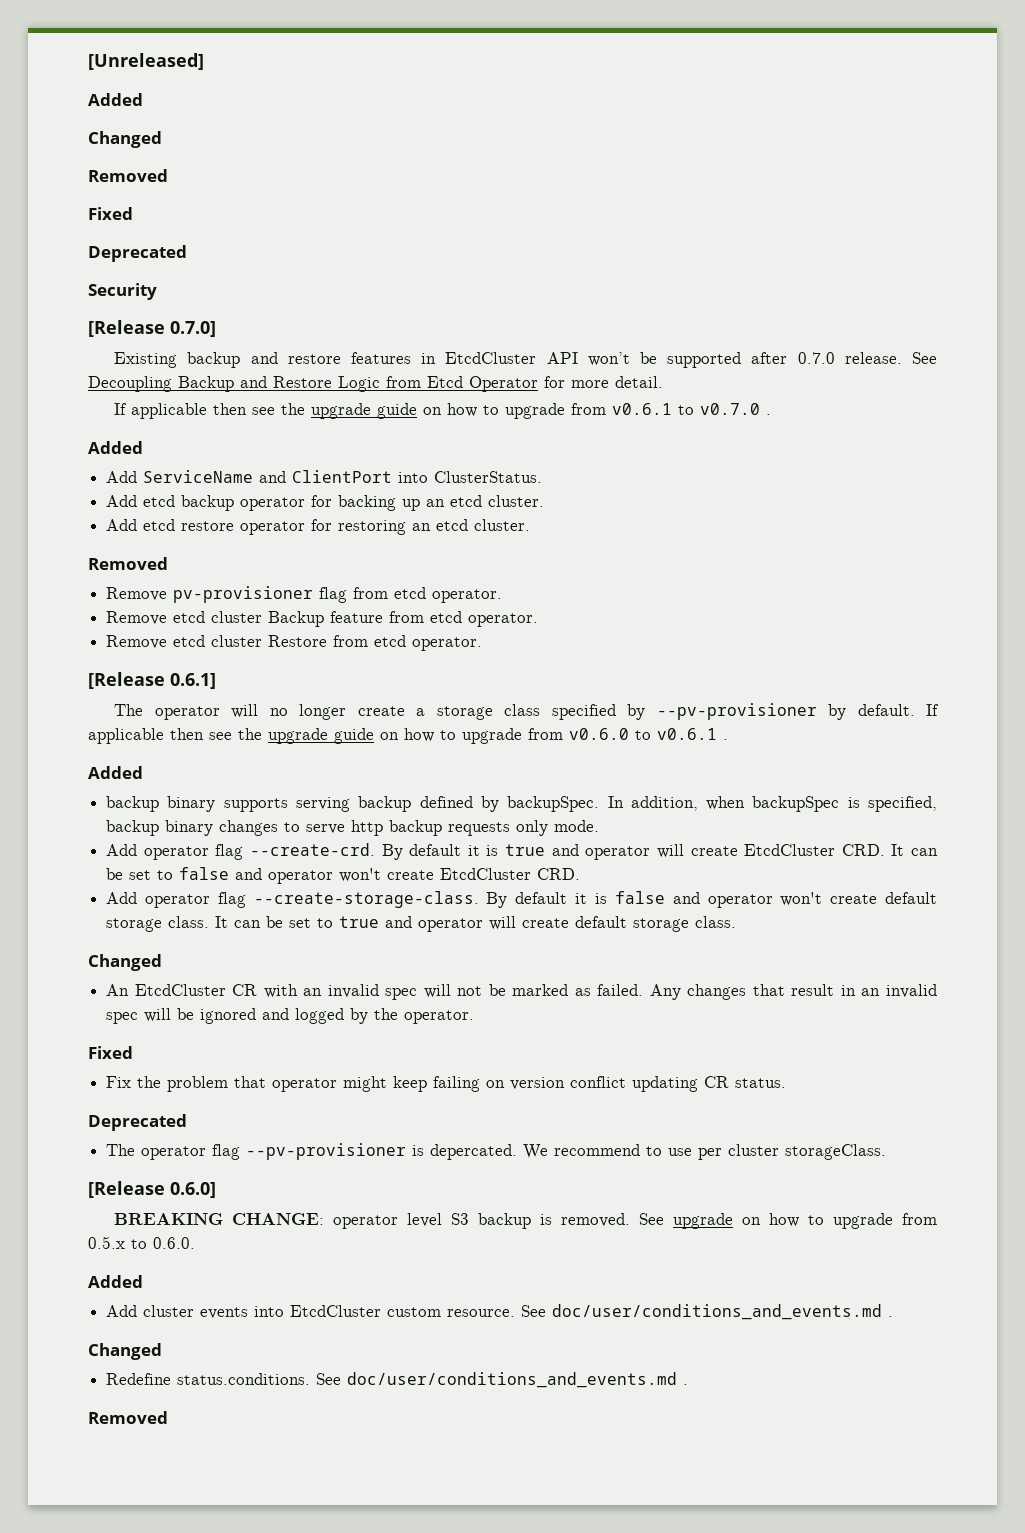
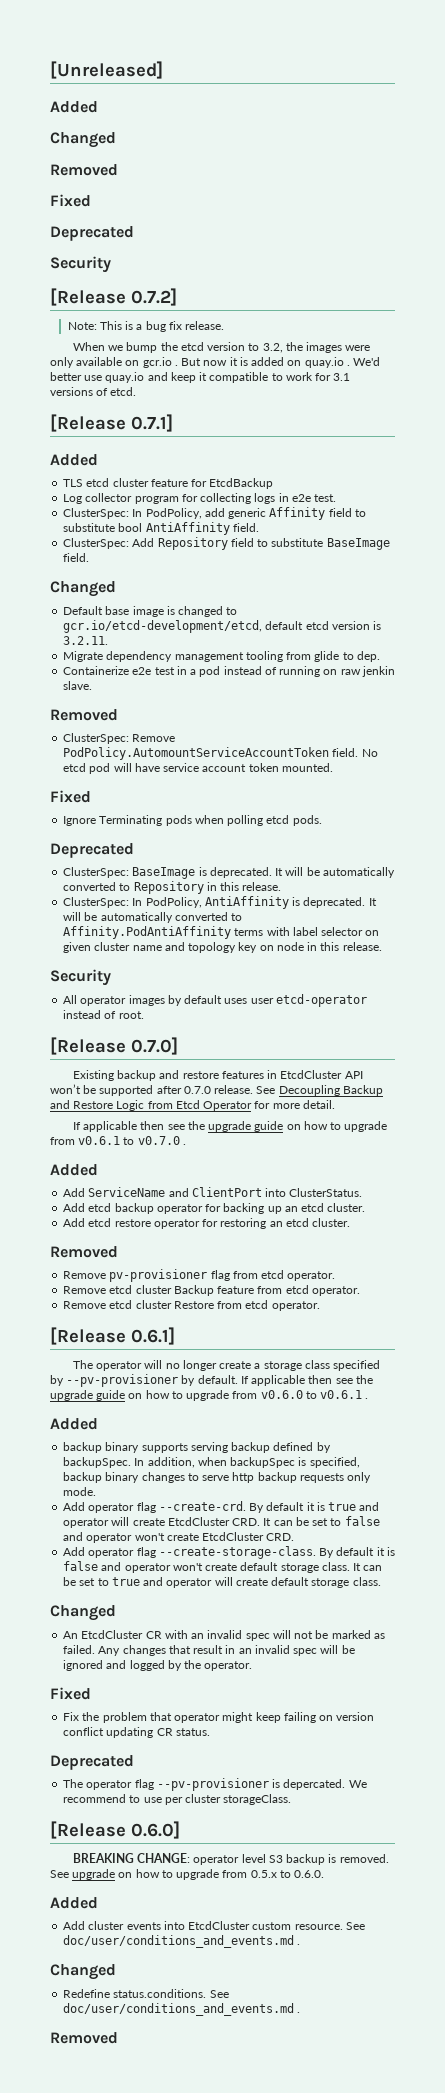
+ [Release 0.7.2]
+ Note: This is a bug fix release.
+ When we bump the etcd version to 3.2, the images were only available on gcr.io . But now it is added on quay.io . We'd better use quay.io and keep it compatible to work for 3.1 versions of etcd.
+ [Release 0.7.1]
+ Added
+ TLS etcd cluster feature for EtcdBackup
+ Log collector program for collecting logs in e2e test.
+ ClusterSpec: In PodPolicy, add generic Affinity field to substitute bool AntiAffinity field.
+ ClusterSpec: Add Repository field to substitute BaseImage field.
+ Changed
+ Default base image is changed to gcr.io/etcd-development/etcd, default etcd version is 3.2.11.
+ Migrate dependency management tooling from glide to dep.
+ Containerize e2e test in a pod instead of running on raw jenkin slave.
+ Removed
+ ClusterSpec: Remove PodPolicy.AutomountServiceAccountToken field. No etcd pod will have service account token mounted.
+ Fixed
+ Ignore Terminating pods when polling etcd pods.
+ Deprecated
+ ClusterSpec: BaseImage is deprecated. It will be automatically converted to Repository in this release.
+ ClusterSpec: In PodPolicy, AntiAffinity is deprecated. It will be automatically converted to Affinity.PodAntiAffinity terms with label selector on given cluster name and topology key on node in this release.
+ Security
+ All operator images by default uses user etcd-operator instead of root.

